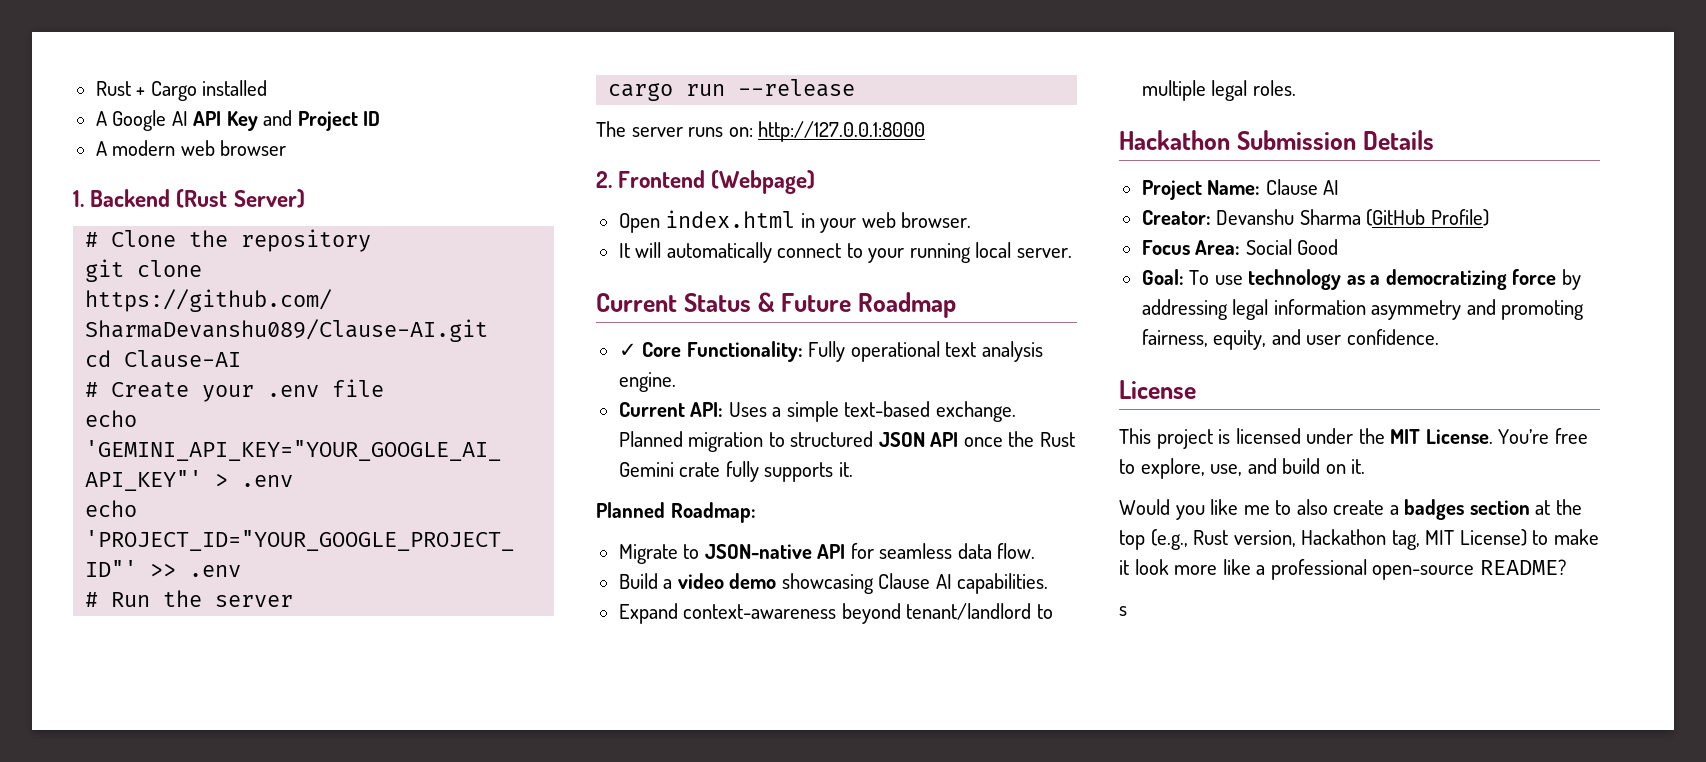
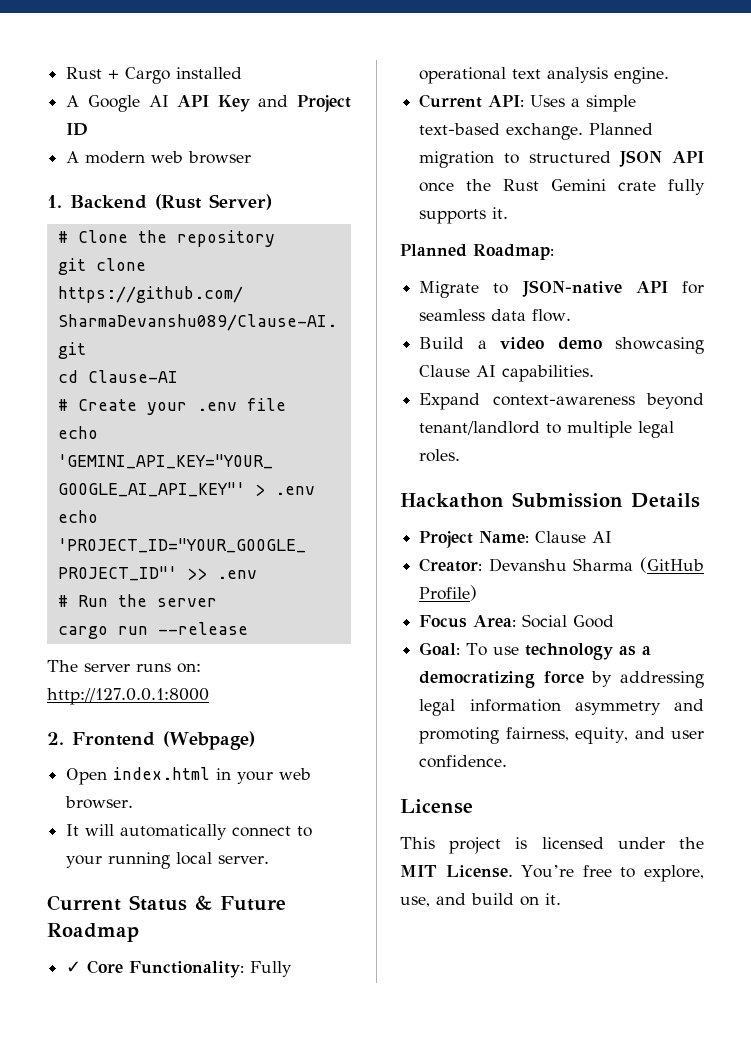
- Would you like me to also create a badges section at the top (e.g., Rust version, Hackathon tag, MIT License) to make it look more like a professional open-source README?
- s

